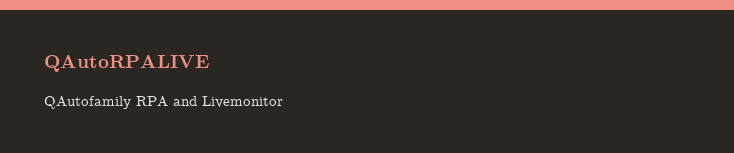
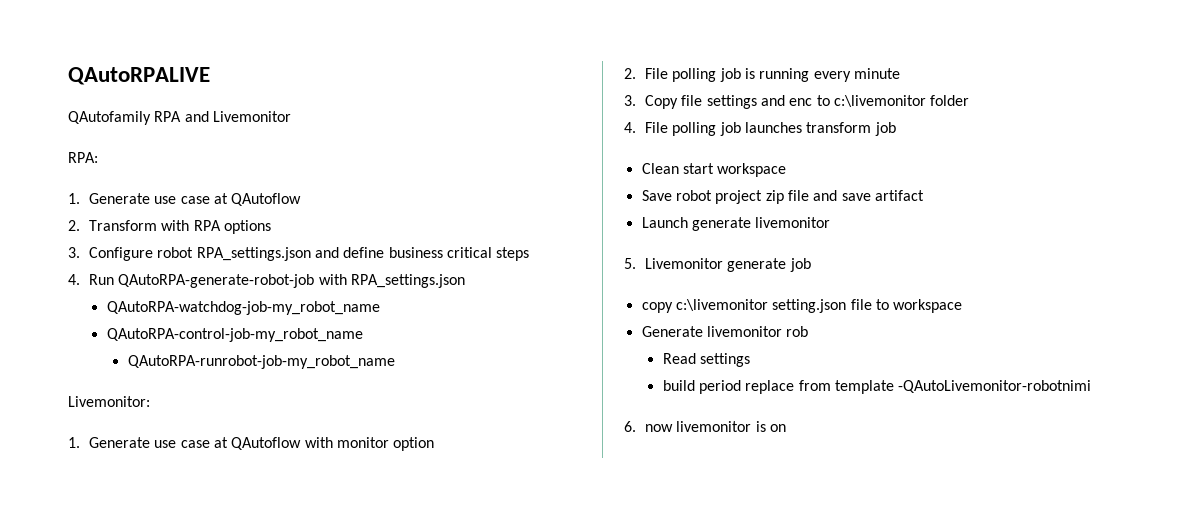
+ RPA:
+ 1. Generate use case at QAutoflow
+ 2. Transform with RPA options
+ 3. Configure robot RPA_settings.json and define business critical steps
+ 4. Run QAutoRPA-generate-robot-job with RPA_settings.json
+ QAutoRPA-watchdog-job-my_robot_name
+ QAutoRPA-control-job-my_robot_name
+ QAutoRPA-runrobot-job-my_robot_name
+ Livemonitor:
+ 1. Generate use case at QAutoflow with monitor option
+ 2. File polling job is running every minute
+ 3. Copy file settings and enc to c:\livemonitor folder
+ 4. File polling job launches transform job
+ Clean start workspace
+ Save robot project zip file and save artifact
+ Launch generate livemonitor
+ 5. Livemonitor generate job
+ copy c:\livemonitor setting.json file to workspace
+ Generate livemonitor rob
+ Read settings
+ build period replace from template -QAutoLivemonitor-robotnimi
+ 6. now livemonitor is on

